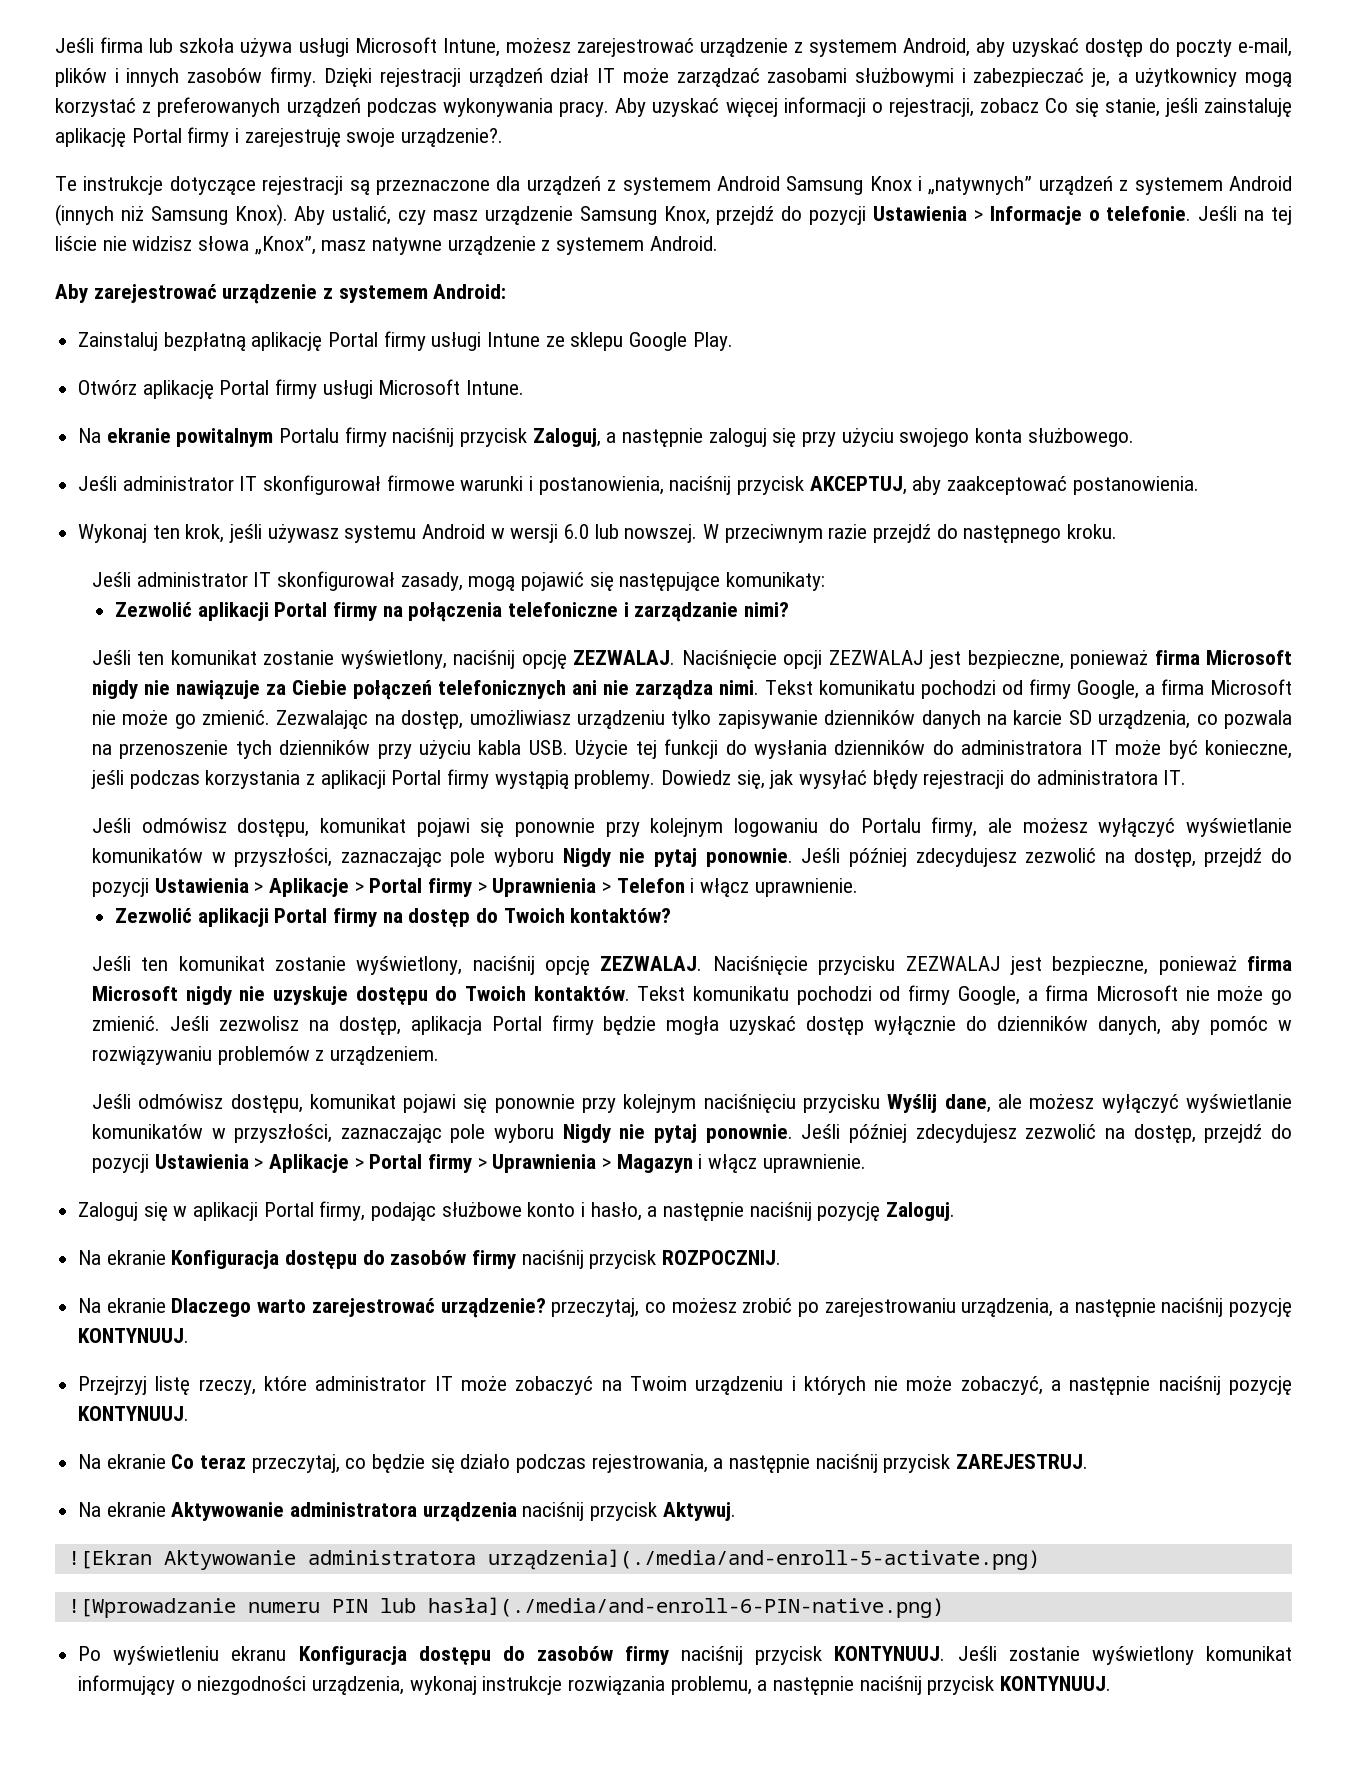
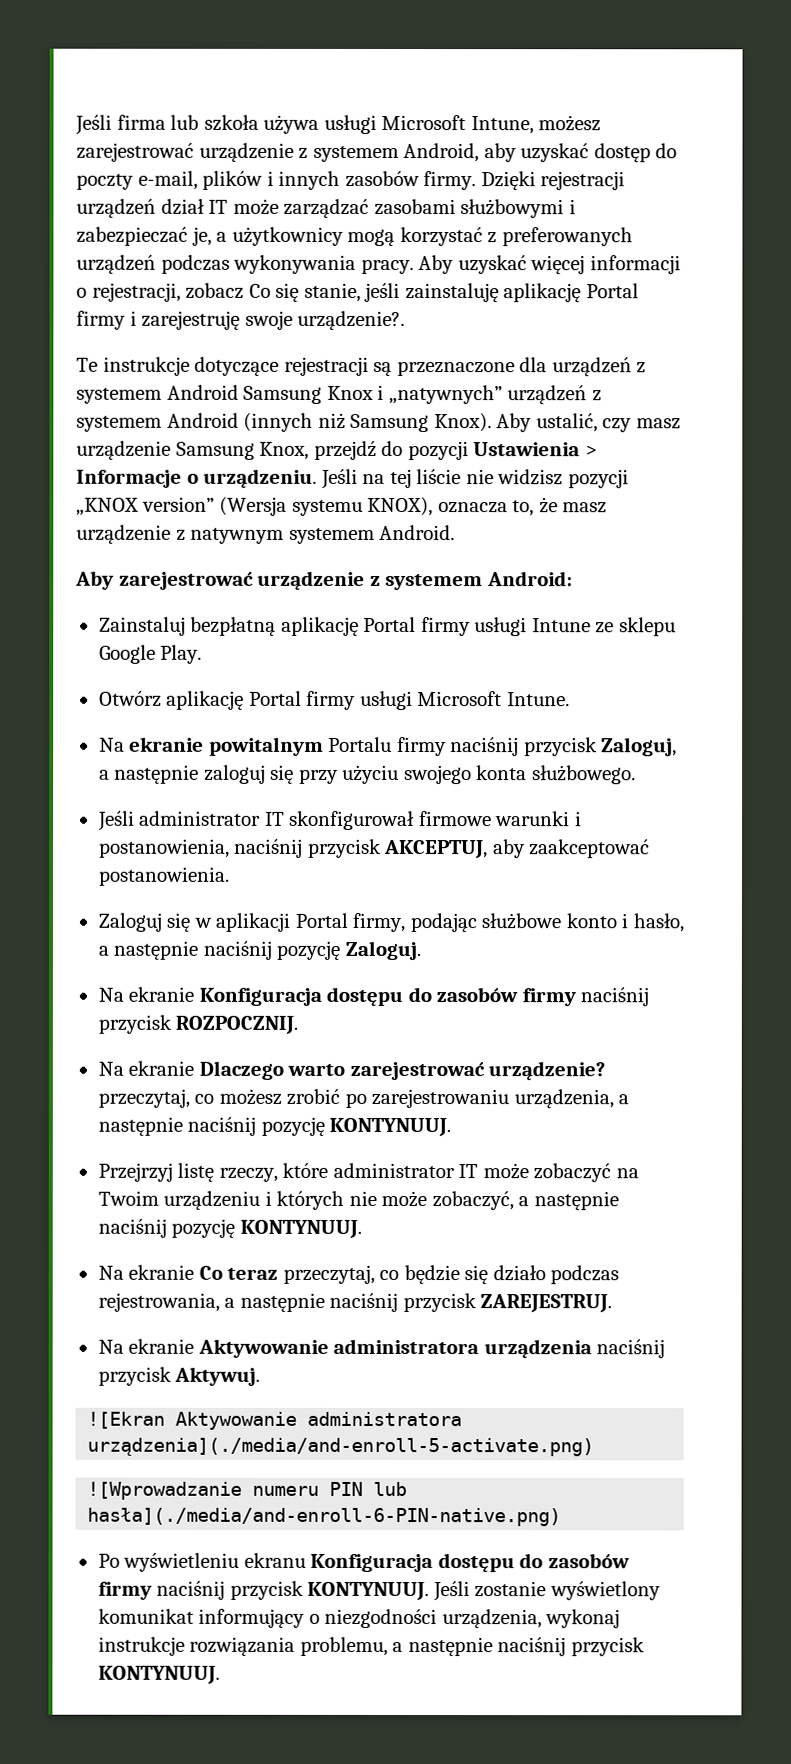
- Aby ustalić, czy masz urządzenie Samsung Knox, przejdź do pozycji Ustawienia > Informacje o telefonie.
+ Aby ustalić, czy masz urządzenie Samsung Knox, przejdź do pozycji Ustawienia > Informacje o urządzeniu.
- Jeśli na tej liście nie widzisz słowa „Knox”, masz natywne urządzenie z systemem Android.
+ Jeśli na tej liście nie widzisz pozycji „KNOX version” (Wersja systemu KNOX), oznacza to, że masz urządzenie z natywnym systemem Android.
- Wykonaj ten krok, jeśli używasz systemu Android w wersji 6.0 lub nowszej. W przeciwnym razie przejdź do następnego kroku.
- Jeśli administrator IT skonfigurował zasady, mogą pojawić się następujące komunikaty:
- Zezwolić aplikacji Portal firmy na połączenia telefoniczne i zarządzanie nimi?
- Jeśli ten komunikat zostanie wyświetlony, naciśnij opcję ZEZWALAJ. Naciśnięcie opcji ZEZWALAJ jest bezpieczne, ponieważ firma Microsoft nigdy nie nawiązuje za Ciebie połączeń telefonicznych ani nie zarządza nimi. Tekst komunikatu pochodzi od firmy Google, a firma Microsoft nie może go zmienić. Zezwalając na dostęp, umożliwiasz urządzeniu tylko zapisywanie dzienników danych na karcie SD urządzenia, co pozwala na przenoszenie tych dzienników przy użyciu kabla USB. Użycie tej funkcji do wysłania dzienników do administratora IT może być konieczne, jeśli podczas korzystania z aplikacji Portal firmy wystąpią problemy. Dowiedz się, jak wysyłać błędy rejestracji do administratora IT.
- Jeśli odmówisz dostępu, komunikat pojawi się ponownie przy kolejnym logowaniu do Portalu firmy, ale możesz wyłączyć wyświetlanie komunikatów w przyszłości, zaznaczając pole wyboru Nigdy nie pytaj ponownie. Jeśli później zdecydujesz zezwolić na dostęp, przejdź do pozycji Ustawienia > Aplikacje > Portal firmy > Uprawnienia > Telefon i włącz uprawnienie.
- Zezwolić aplikacji Portal firmy na dostęp do Twoich kontaktów?
- Jeśli ten komunikat zostanie wyświetlony, naciśnij opcję ZEZWALAJ. Naciśnięcie przycisku ZEZWALAJ jest bezpieczne, ponieważ firma Microsoft nigdy nie uzyskuje dostępu do Twoich kontaktów. Tekst komunikatu pochodzi od firmy Google, a firma Microsoft nie może go zmienić. Jeśli zezwolisz na dostęp, aplikacja Portal firmy będzie mogła uzyskać dostęp wyłącznie do dzienników danych, aby pomóc w rozwiązywaniu problemów z urządzeniem.
- Jeśli odmówisz dostępu, komunikat pojawi się ponownie przy kolejnym naciśnięciu przycisku Wyślij dane, ale możesz wyłączyć wyświetlanie komunikatów w przyszłości, zaznaczając pole wyboru Nigdy nie pytaj ponownie. Jeśli później zdecydujesz zezwolić na dostęp, przejdź do pozycji Ustawienia > Aplikacje > Portal firmy > Uprawnienia > Magazyn i włącz uprawnienie.

